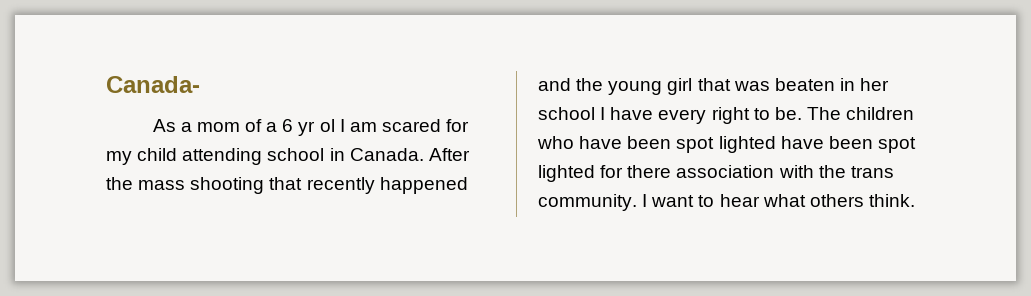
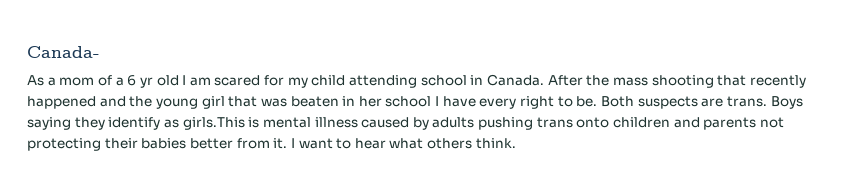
- As a mom of a 6 yr ol I am scared for my child attending school in Canada.
+ As a mom of a 6 yr old I am scared for my child attending school in Canada.
- The children who have been spot lighted have been spot lighted for there association with the trans community.
+ Both suspects are trans. Boys saying they identify as girls.This is mental illness caused by adults pushing trans onto children and parents not protecting their babies better from it.

